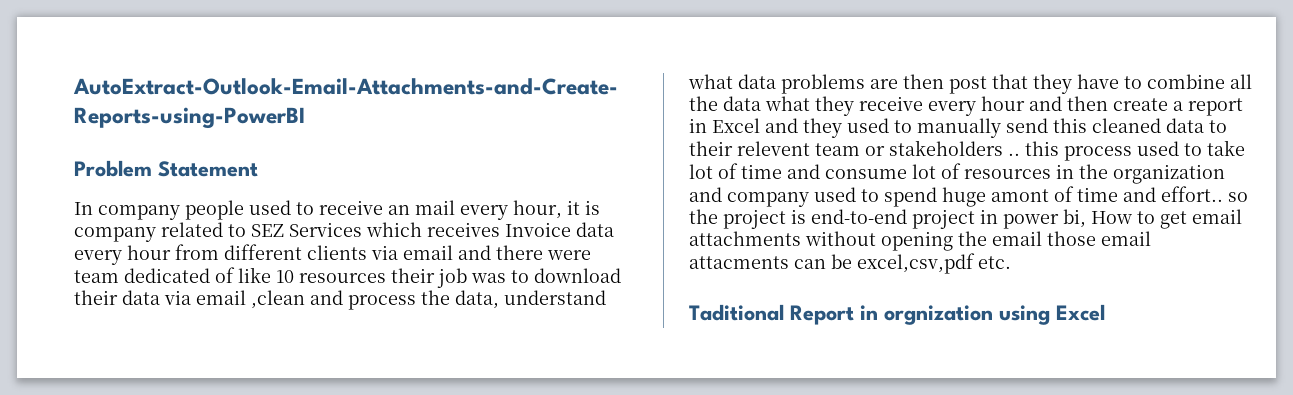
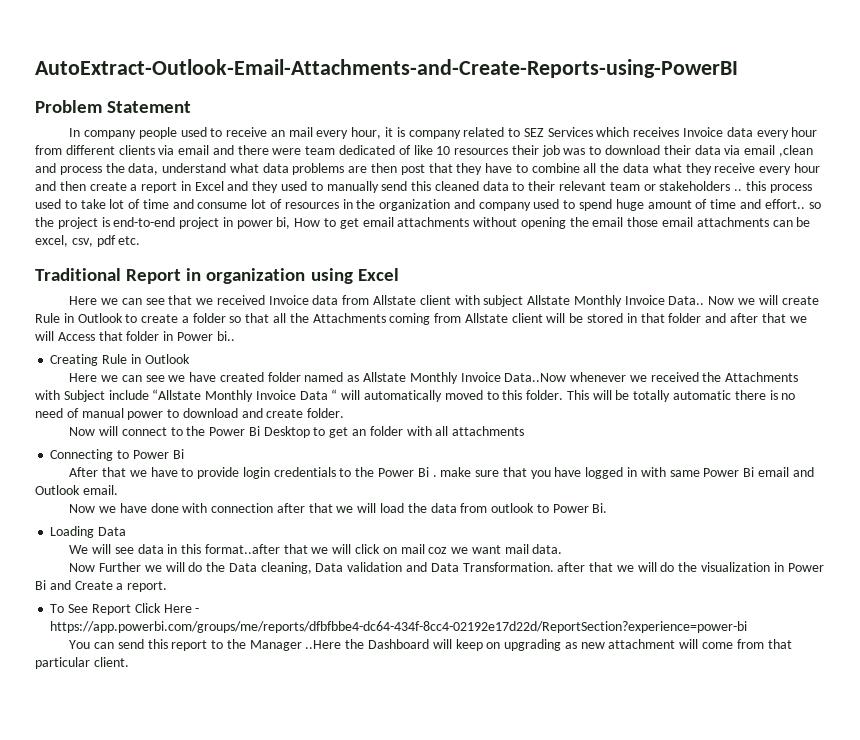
- In company people used to receive an mail every hour, it is company related to SEZ Services which receives Invoice data every hour from different clients via email and there were team dedicated of like 10 resources their job was to download their data via email ,clean and process the data, understand what data problems are then post that they have to combine all the data what they receive every hour and then create a report in Excel and they used to manually send this cleaned data to their relevent team or stakeholders .. this process used to take lot of time and consume lot of resources in the organization and company used to spend huge amont of time and effort.. so the project is end-to-end project in power bi, How to get email attachments without opening the email those email attacments can be excel,csv,pdf etc.
+ In company people used to receive an mail every hour, it is company related to SEZ Services which receives Invoice data every hour from different clients via email and there were team dedicated of like 10 resources their job was to download their data via email ,clean and process the data, understand what data problems are then post that they have to combine all the data what they receive every hour and then create a report in Excel and they used to manually send this cleaned data to their relevant team or stakeholders .. this process used to take lot of time and consume lot of resources in the organization and company used to spend huge amount of time and effort.. so the project is end-to-end project in power bi, How to get email attachments without opening the email those email attachments can be excel, csv, pdf etc.
- Taditional Report in orgnization using Excel
+ Traditional Report in organization using Excel
+ Here we can see that we received Invoice data from Allstate client with subject Allstate Monthly Invoice Data.. Now we will create Rule in Outlook to create a folder so that all the Attachments coming from Allstate client will be stored in that folder and after that we will Access that folder in Power bi..
+ Creating Rule in Outlook
+ Here we can see we have created folder named as Allstate Monthly Invoice Data..Now whenever we received the Attachments with Subject include “Allstate Monthly Invoice Data “ will automatically moved to this folder. This will be totally automatic there is no need of manual power to download and create folder.
+ Now will connect to the Power Bi Desktop to get an folder with all attachments
+ Connecting to Power Bi
+ After that we have to provide login credentials to the Power Bi . make sure that you have logged in with same Power Bi email and Outlook email.
+ Now we have done with connection after that we will load the data from outlook to Power Bi.
+ Loading Data
+ We will see data in this format..after that we will click on mail coz we want mail data.
+ Now Further we will do the Data cleaning, Data validation and Data Transformation. after that we will do the visualization in Power Bi and Create a report.
+ To See Report Click Here - https://app.powerbi.com/groups/me/reports/dfbfbbe4-dc64-434f-8cc4-02192e17d22d/ReportSection?experience=power-bi
+ You can send this report to the Manager ..Here the Dashboard will keep on upgrading as new attachment will come from that particular client.

